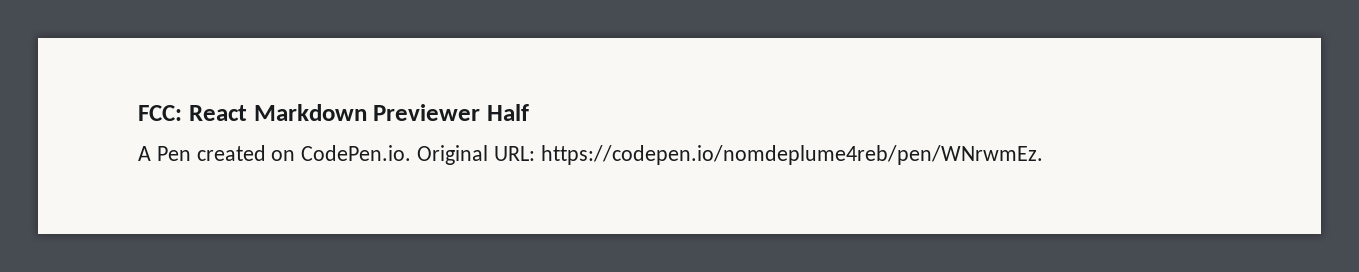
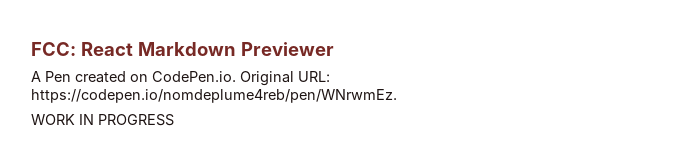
- FCC: React Markdown Previewer Half
+ FCC: React Markdown Previewer
+ WORK IN PROGRESS

